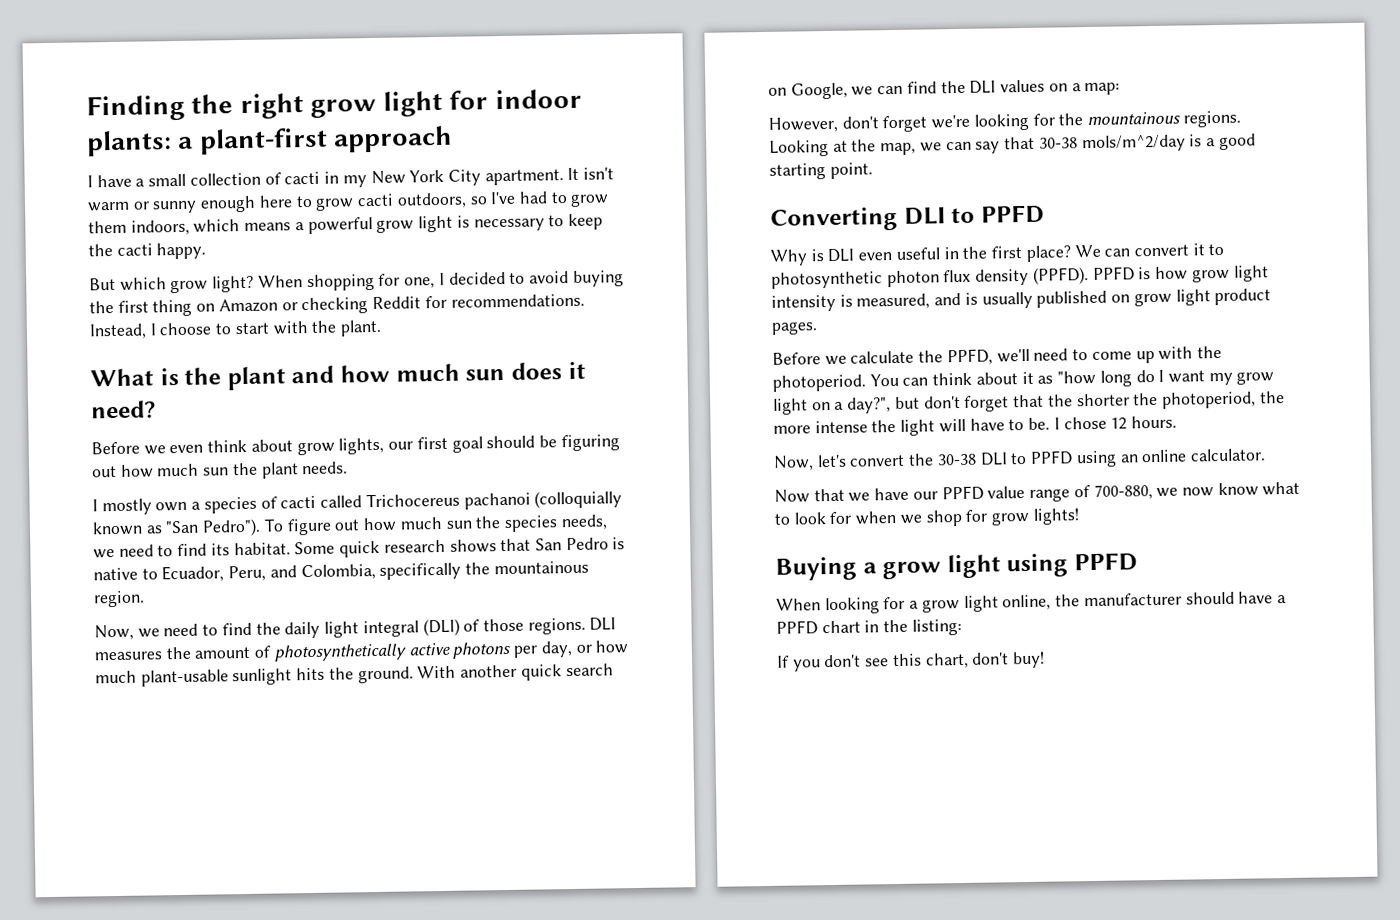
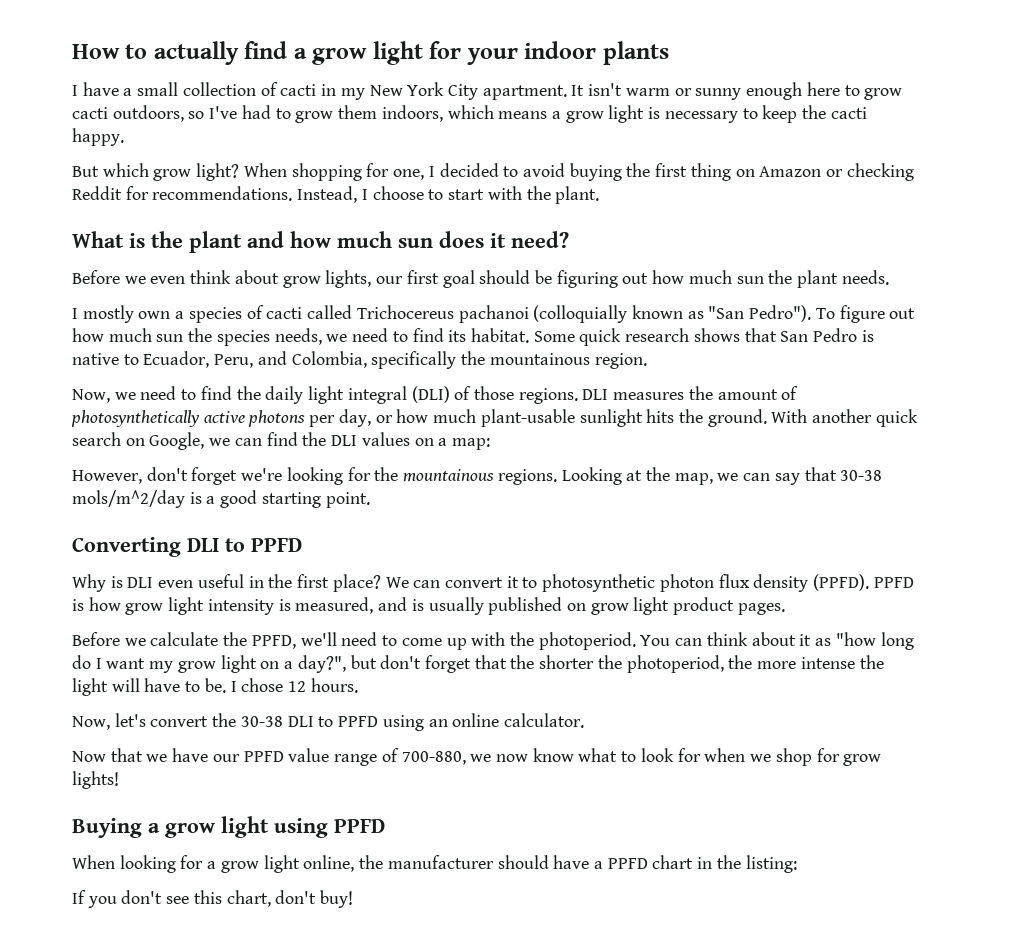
- Finding the right grow light for indoor plants: a plant-first approach
+ How to actually find a grow light for your indoor plants
- It isn't warm or sunny enough here to grow cacti outdoors, so I've had to grow them indoors, which means a powerful grow light is necessary to keep the cacti happy.
+ It isn't warm or sunny enough here to grow cacti outdoors, so I've had to grow them indoors, which means a grow light is necessary to keep the cacti happy.

